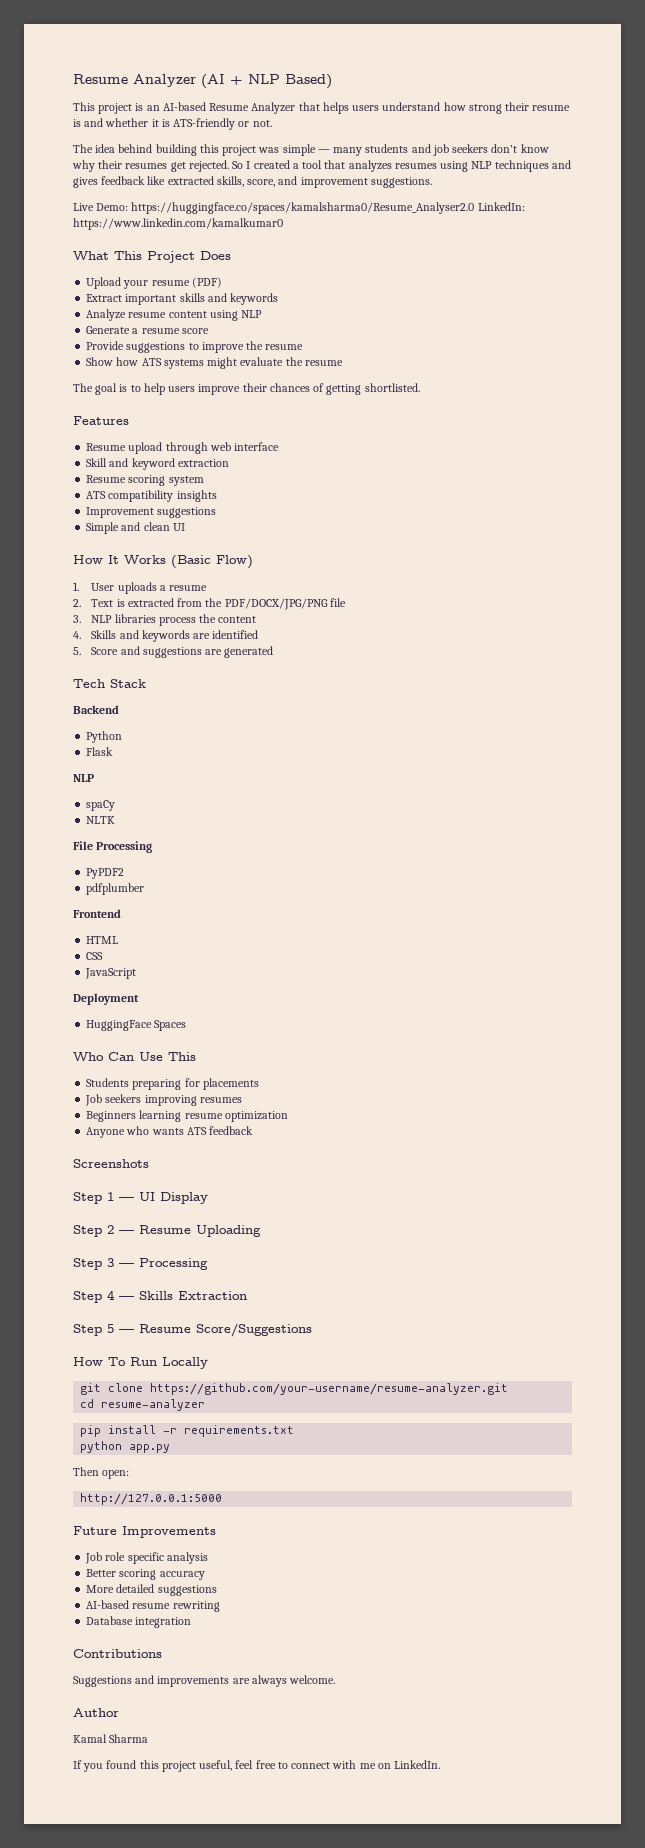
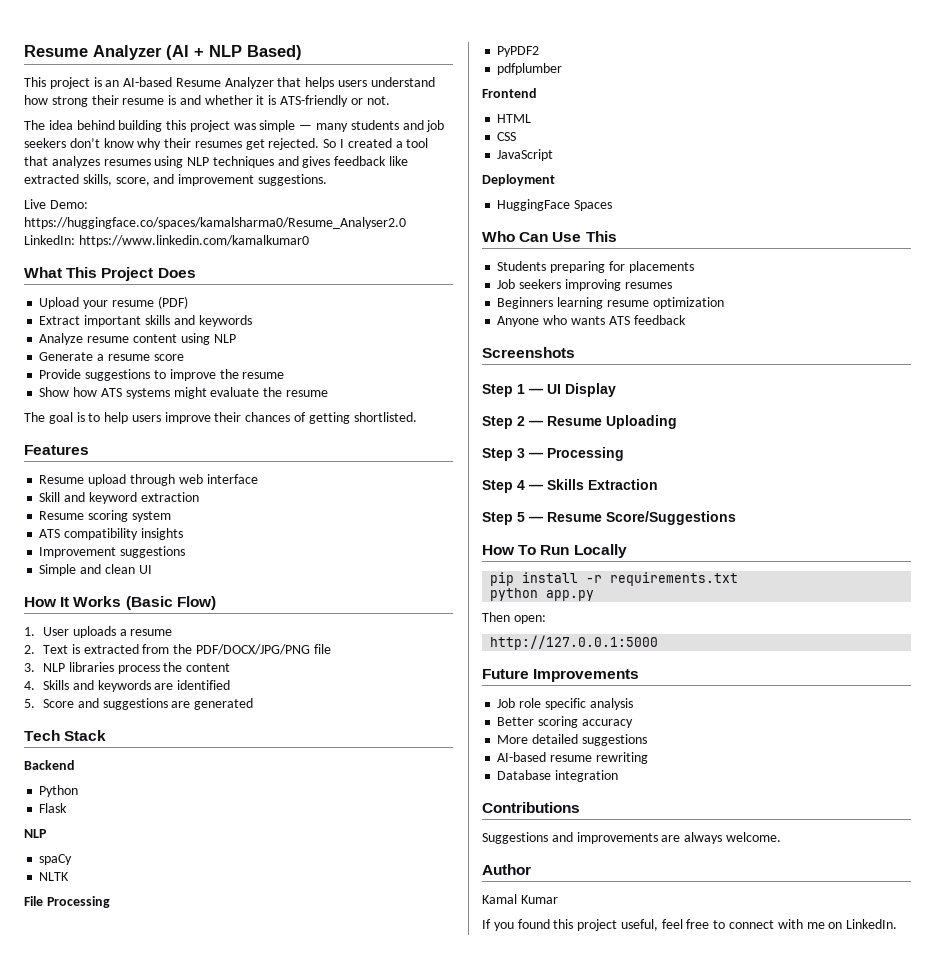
- git clone https://github.com/your-username/resume-analyzer.git
- cd resume-analyzer
- Kamal Sharma
+ Kamal Kumar

